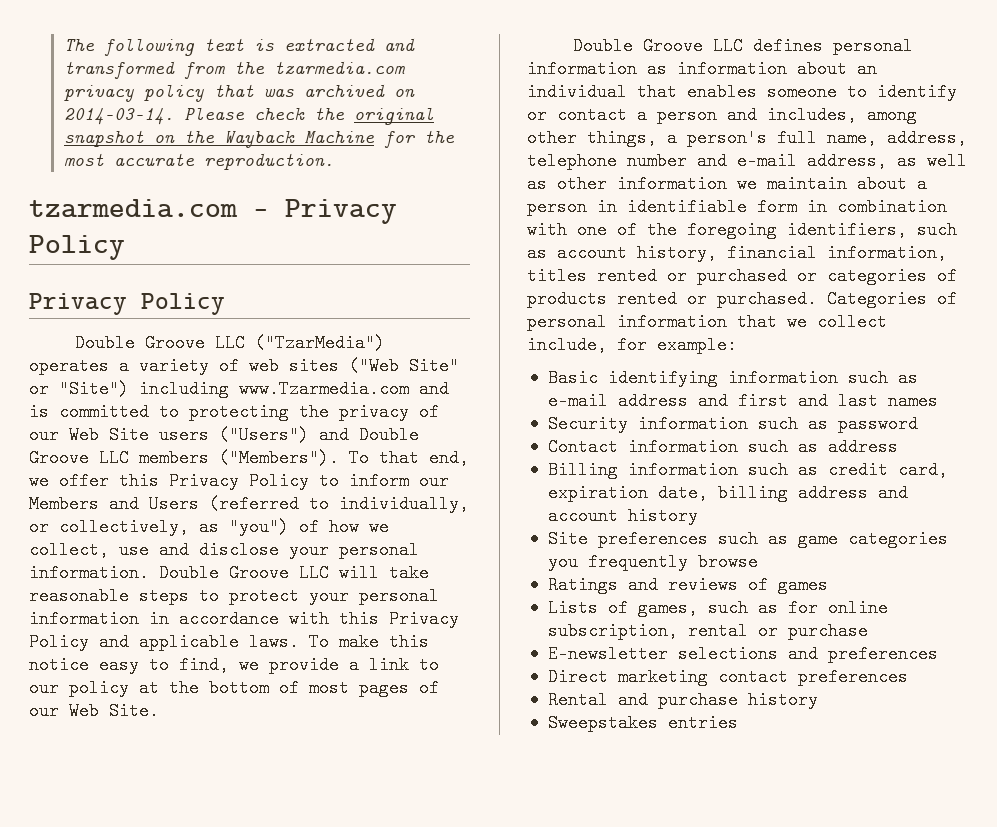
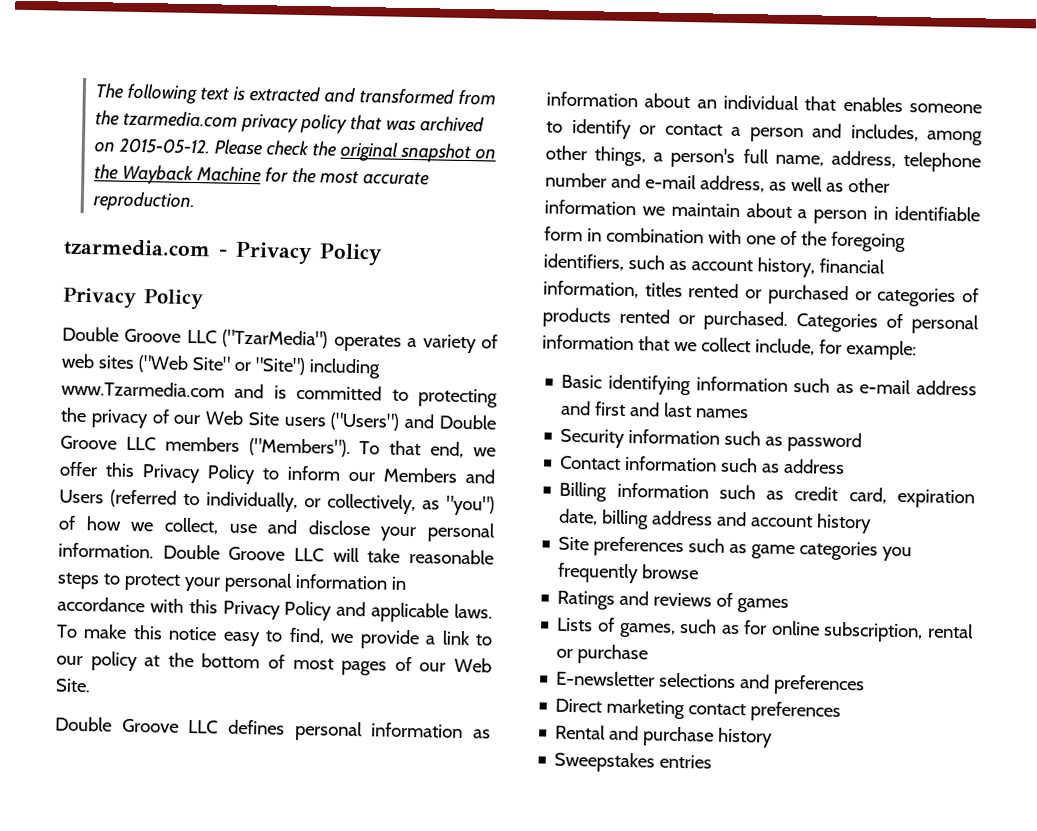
- The following text is extracted and transformed from the tzarmedia.com privacy policy that was archived on 2014-03-14.
+ The following text is extracted and transformed from the tzarmedia.com privacy policy that was archived on 2015-05-12.

